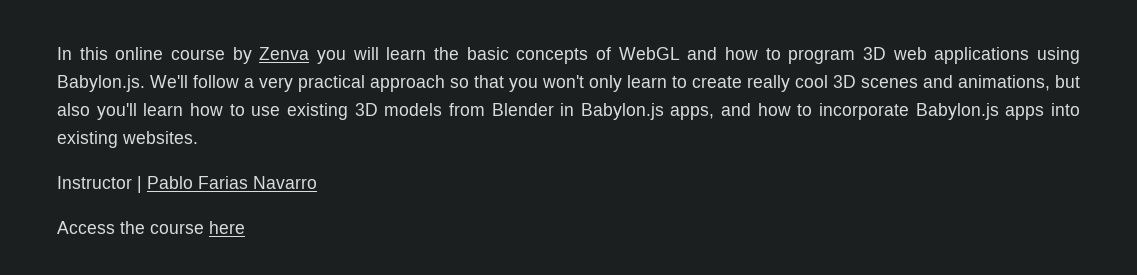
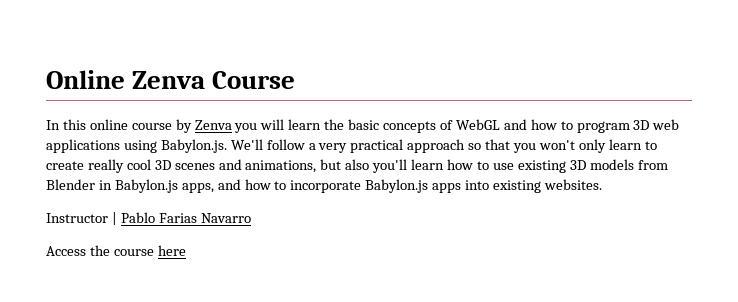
+ Online Zenva Course

